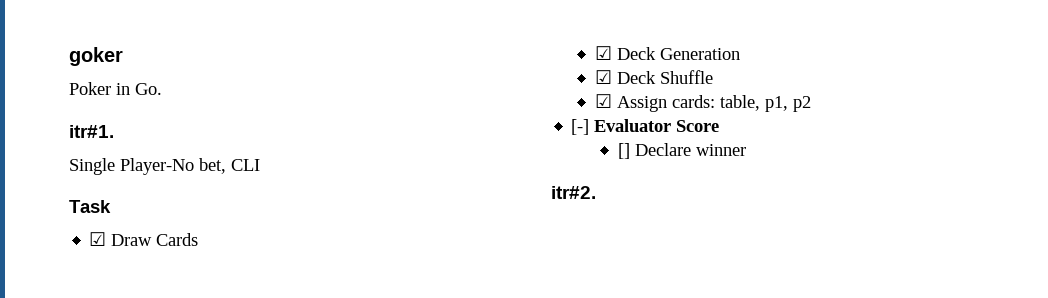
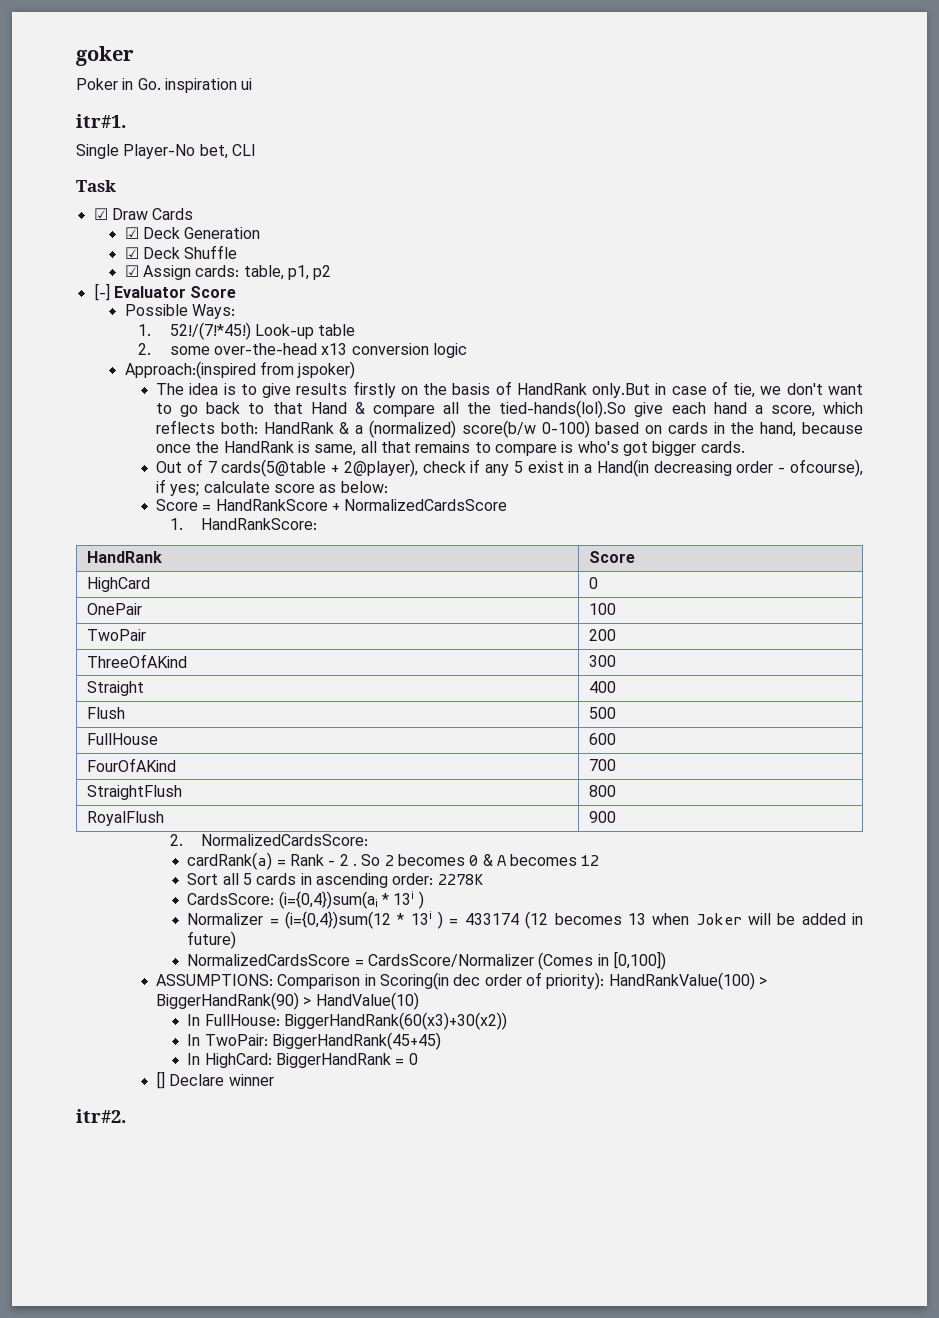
- Poker in Go.
+ Poker in Go. inspiration ui
+ Possible Ways:
+ 1. 52!/(7!*45!) Look-up table
+ 2. some over-the-head x13 conversion logic
+ Approach:(inspired from jspoker)
+ The idea is to give results firstly on the basis of HandRank only.But in case of tie, we don't want to go back to that Hand & compare all the tied-hands(lol).So give each hand a score, which reflects both: HandRank & a (normalized) score(b/w 0-100) based on cards in the hand, because once the HandRank is same, all that remains to compare is who's got bigger cards.
+ Out of 7 cards(5@table + 2@player), check if any 5 exist in a Hand(in decreasing order - ofcourse), if yes; calculate score as below:
+ Score = HandRankScore + NormalizedCardsScore
+ 1. HandRankScore:
+ HandRank | Score
+ HighCard | 0
+ OnePair | 100
+ TwoPair | 200
+ ThreeOfAKind | 300
+ Straight | 400
+ Flush | 500
+ FullHouse | 600
+ FourOfAKind | 700
+ StraightFlush | 800
+ RoyalFlush | 900
+ 2. NormalizedCardsScore:
+ cardRank(a) = Rank - 2 . So 2 becomes 0 & A becomes 12
+ Sort all 5 cards in ascending order: 2278K
+ CardsScore: (i={0,4})sum(ai * 13i )
+ Normalizer = (i={0,4})sum(12 * 13i ) = 433174 (12 becomes 13 when Joker will be added in future)
+ NormalizedCardsScore = CardsScore/Normalizer (Comes in [0,100])
+ ASSUMPTIONS: Comparison in Scoring(in dec order of priority): HandRankValue(100) > BiggerHandRank(90) > HandValue(10)
+ In FullHouse: BiggerHandRank(60(x3)+30(x2))
+ In TwoPair: BiggerHandRank(45+45)
+ In HighCard: BiggerHandRank = 0

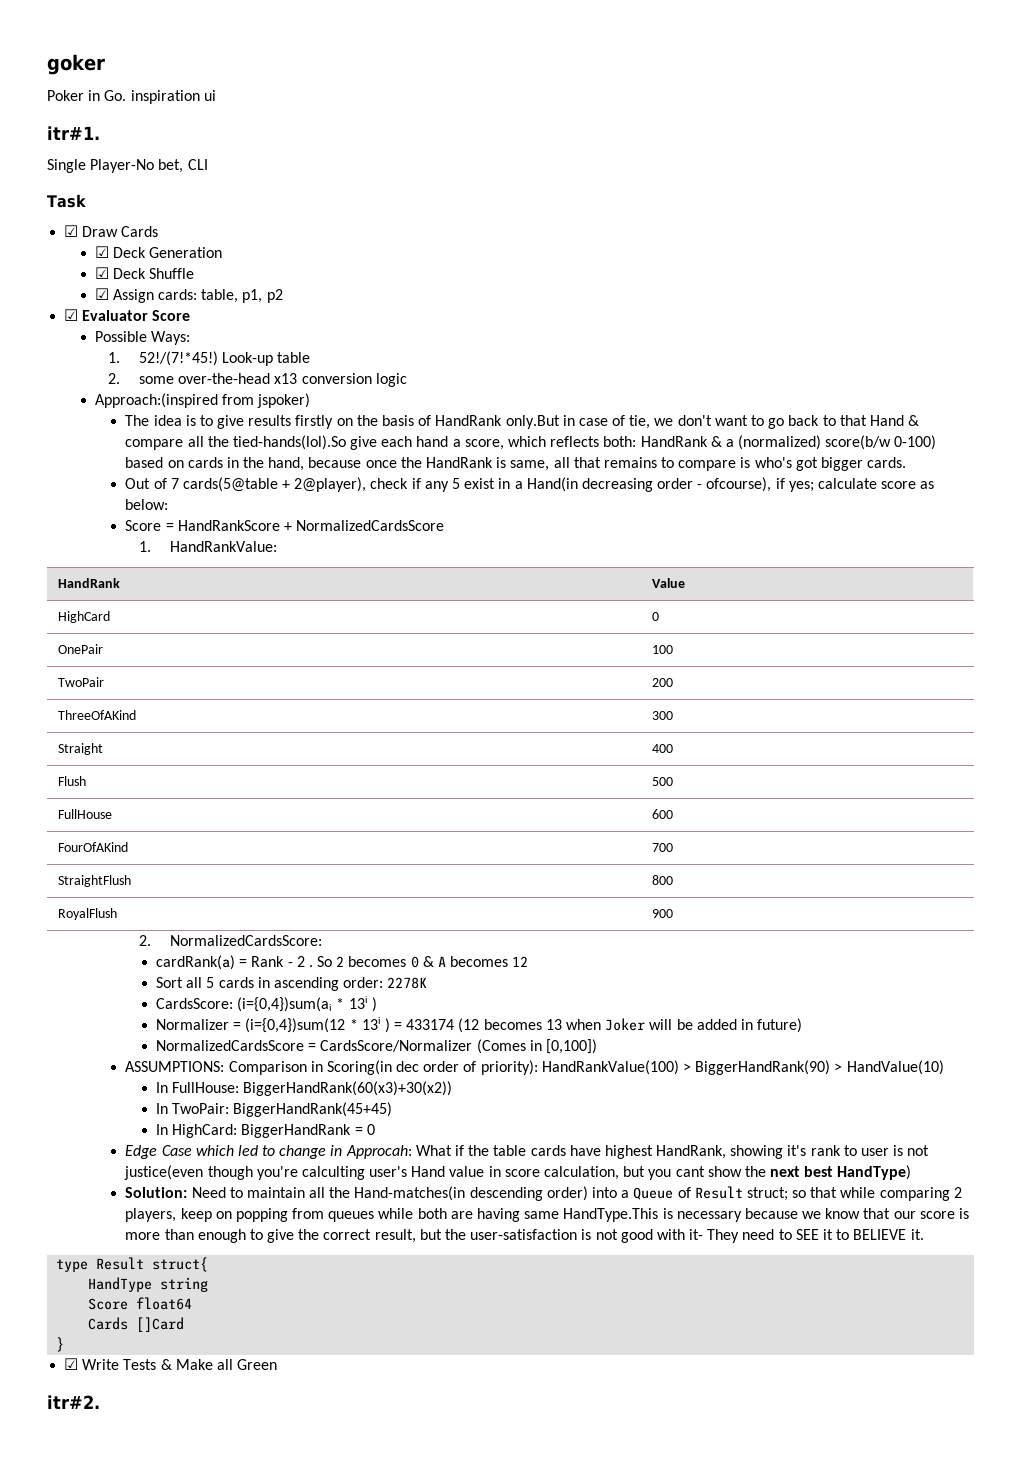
- [-] Evaluator Score
+ ☑ Evaluator Score
- 1. HandRankScore:
+ 1. HandRankValue:
- HandRank | Score
+ HandRank | Value
- [] Declare winner
+ Edge Case which led to change in Approcah: What if the table cards have highest HandRank, showing it's rank to user is not justice(even though you're calculting user's Hand value in score calculation, but you cant show the next best HandType)
+ Solution: Need to maintain all the Hand-matches(in descending order) into a Queue of Result struct; so that while comparing 2 players, keep on popping from queues while both are having same HandType.This is necessary because we know that our score is more than enough to give the correct result, but the user-satisfaction is not good with it- They need to SEE it to BELIEVE it.
+ type Result struct{
+ HandType string
+ Score float64
+ Cards []Card
+ }
+ ☑ Write Tests & Make all Green

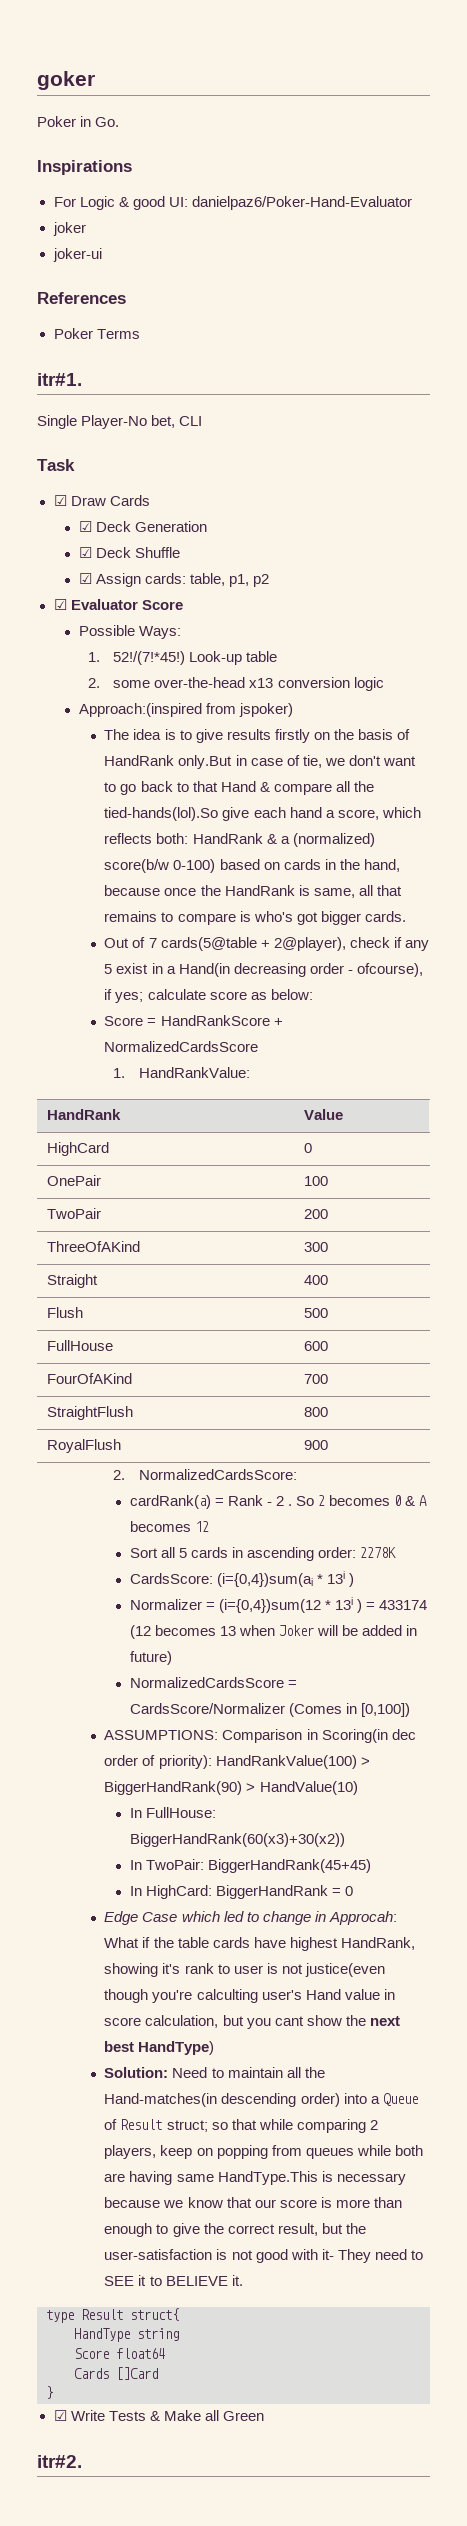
- Poker in Go. inspiration ui
+ Poker in Go.
+ Inspirations
+ For Logic & good UI: danielpaz6/Poker-Hand-Evaluator
+ joker
+ joker-ui
+ References
+ Poker Terms

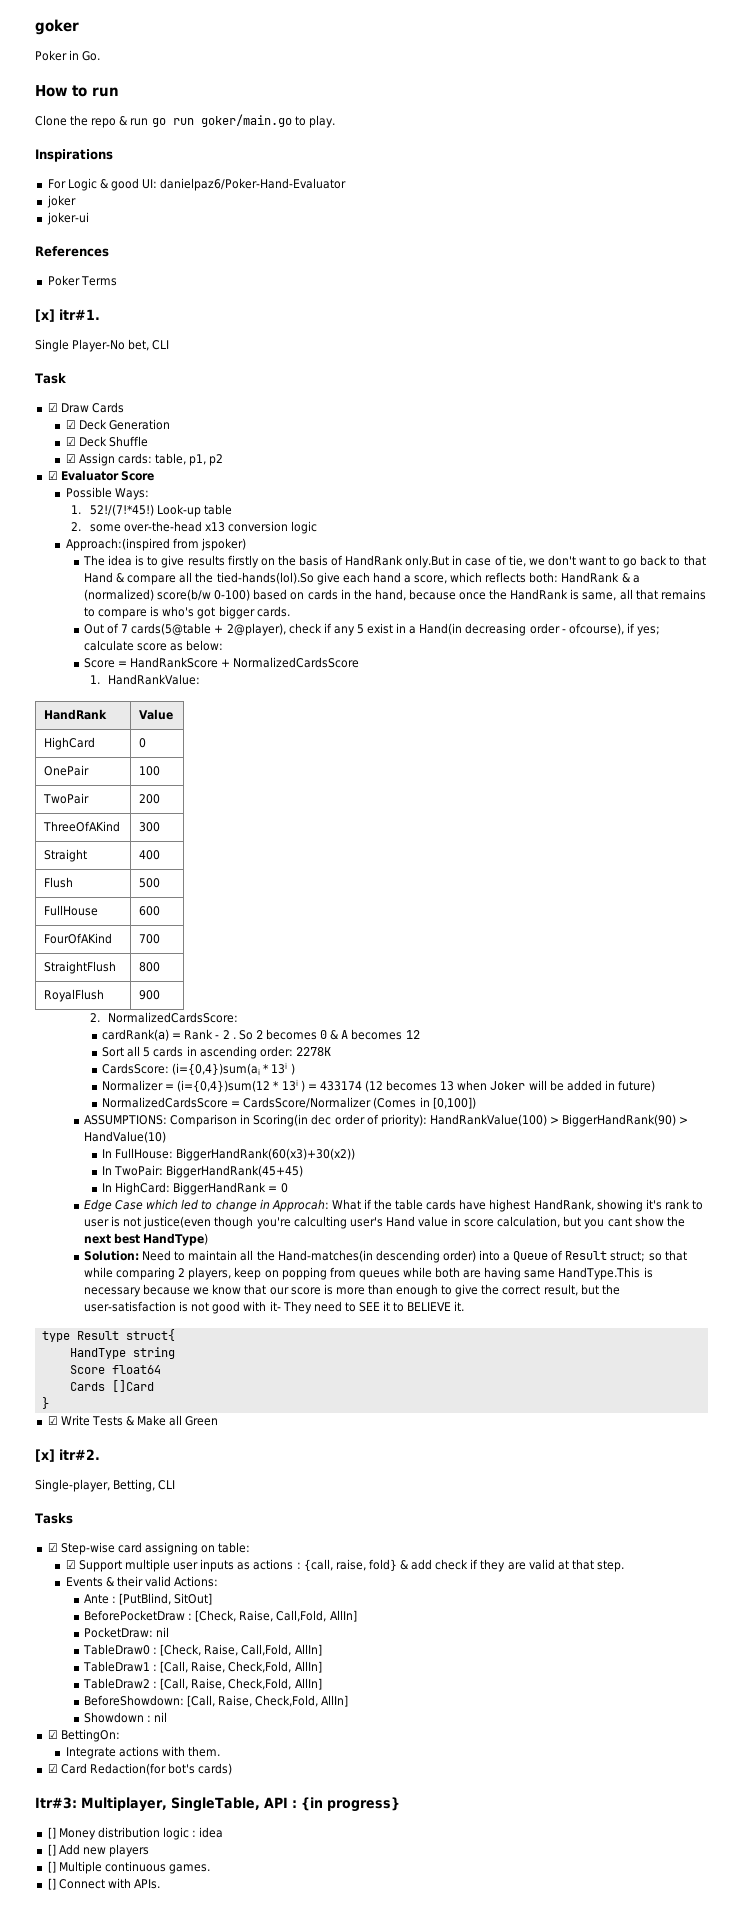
+ How to run
+ Clone the repo & run go run goker/main.go to play.
- itr#1.
+ [x] itr#1.
- itr#2.
+ [x] itr#2.
+ Single-player, Betting, CLI
+ Tasks
+ ☑ Step-wise card assigning on table:
+ ☑ Support multiple user inputs as actions : {call, raise, fold} & add check if they are valid at that step.
+ Events & their valid Actions:
+ Ante : [PutBlind, SitOut]
+ BeforePocketDraw : [Check, Raise, Call,Fold, AllIn]
+ PocketDraw: nil
+ TableDraw0 : [Check, Raise, Call,Fold, AllIn]
+ TableDraw1 : [Call, Raise, Check,Fold, AllIn]
+ TableDraw2 : [Call, Raise, Check,Fold, AllIn]
+ BeforeShowdown: [Call, Raise, Check,Fold, AllIn]
+ Showdown : nil
+ ☑ BettingOn:
+ Integrate actions with them.
+ ☑ Card Redaction(for bot's cards)
+ Itr#3: Multiplayer, SingleTable, API : {in progress}
+ [] Money distribution logic : idea
+ [] Add new players
+ [] Multiple continuous games.
+ [] Connect with APIs.

